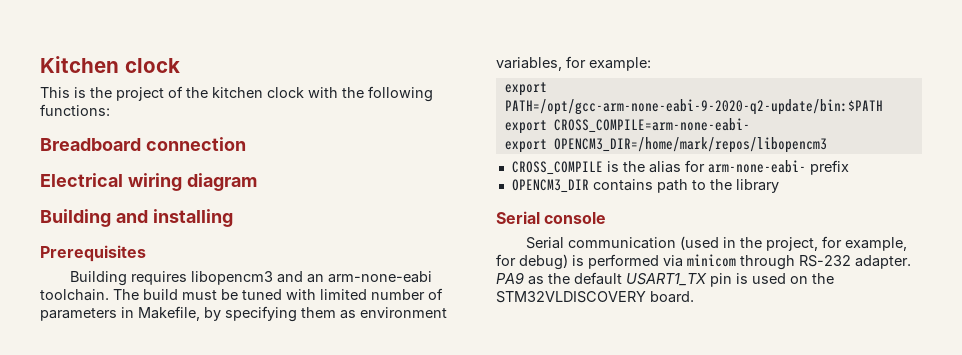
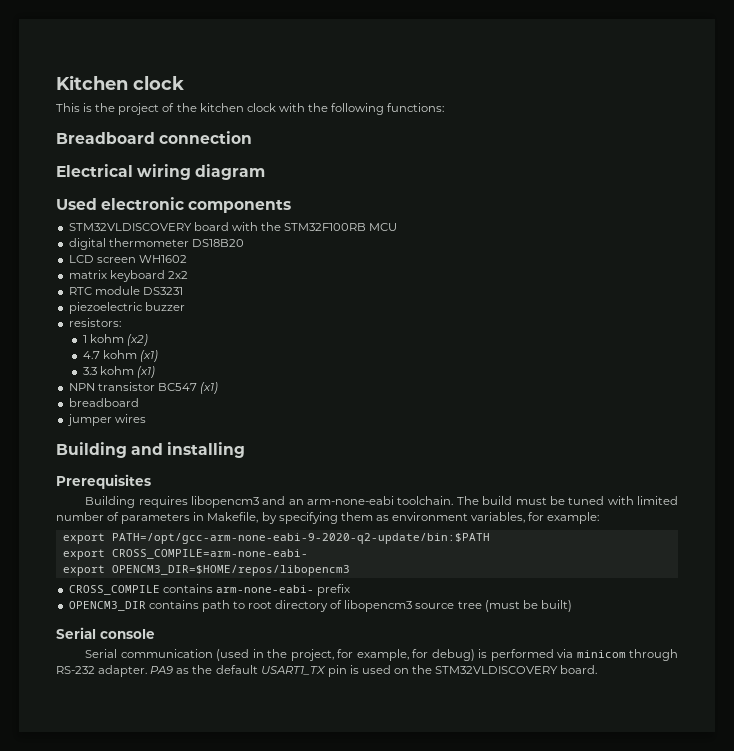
+ Used electronic components
+ STM32VLDISCOVERY board with the STM32F100RB MCU
+ digital thermometer DS18B20
+ LCD screen WH1602
+ matrix keyboard 2x2
+ RTC module DS3231
+ piezoelectric buzzer
+ resistors:
+ 1 kohm (x2)
+ 4.7 kohm (x1)
+ 3.3 kohm (x1)
+ NPN transistor BC547 (x1)
+ breadboard
+ jumper wires
- export OPENCM3_DIR=/home/mark/repos/libopencm3
+ export OPENCM3_DIR=$HOME/repos/libopencm3
- CROSS_COMPILE is the alias for arm-none-eabi- prefix
+ CROSS_COMPILE contains arm-none-eabi- prefix
- OPENCM3_DIR contains path to the library
+ OPENCM3_DIR contains path to root directory of libopencm3 source tree (must be built)

